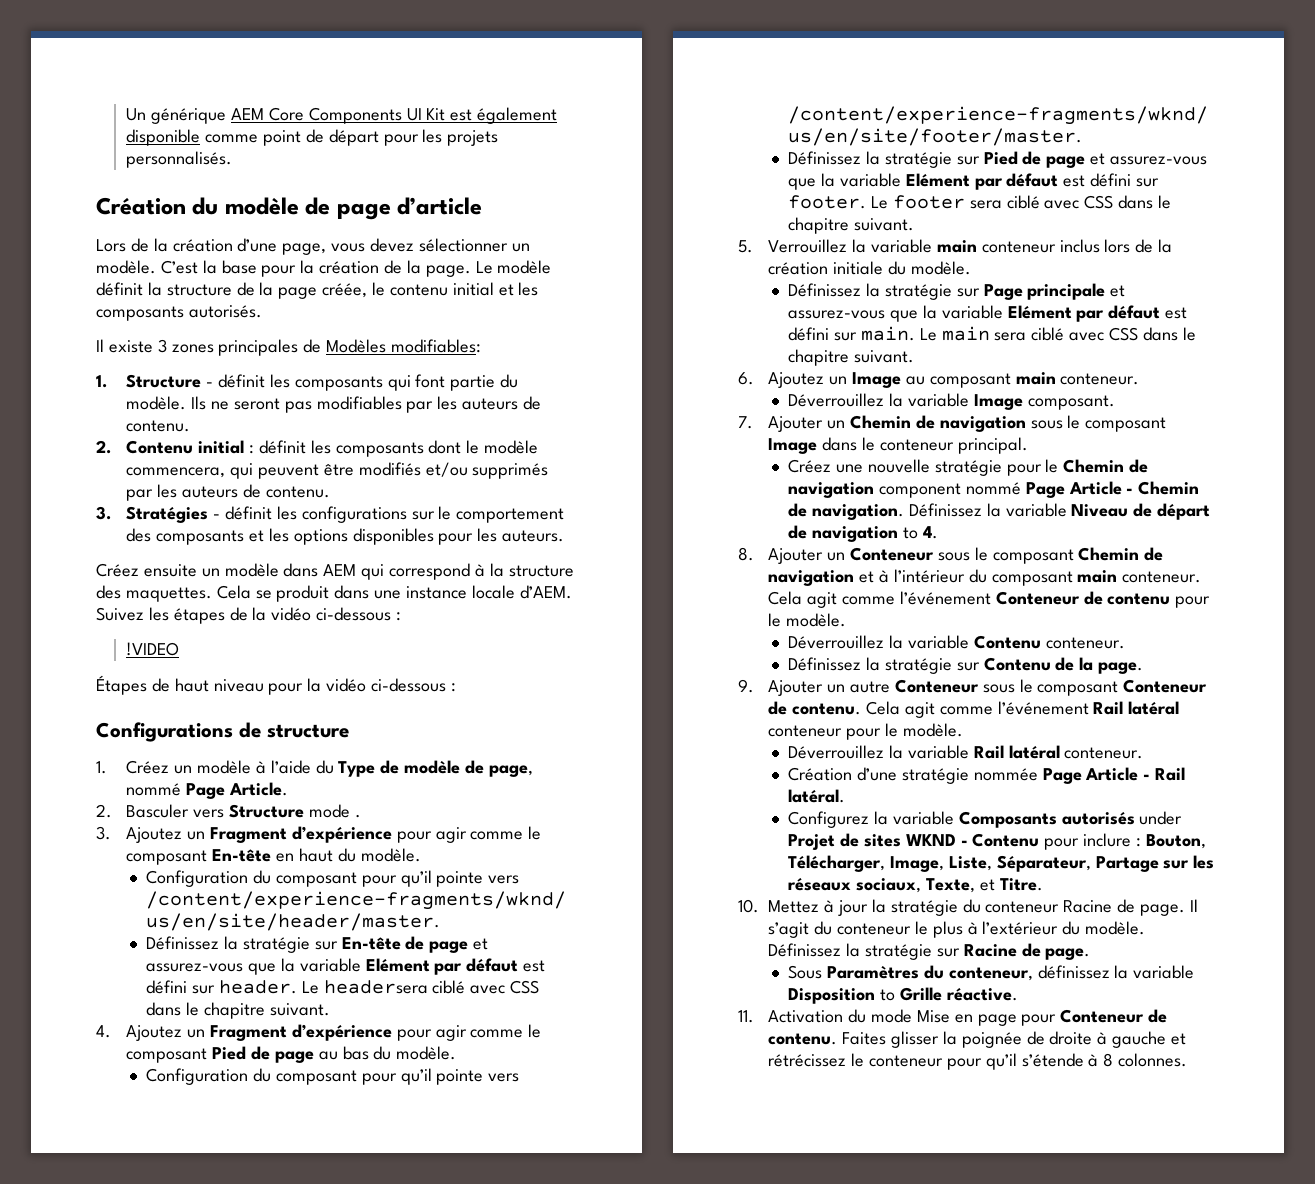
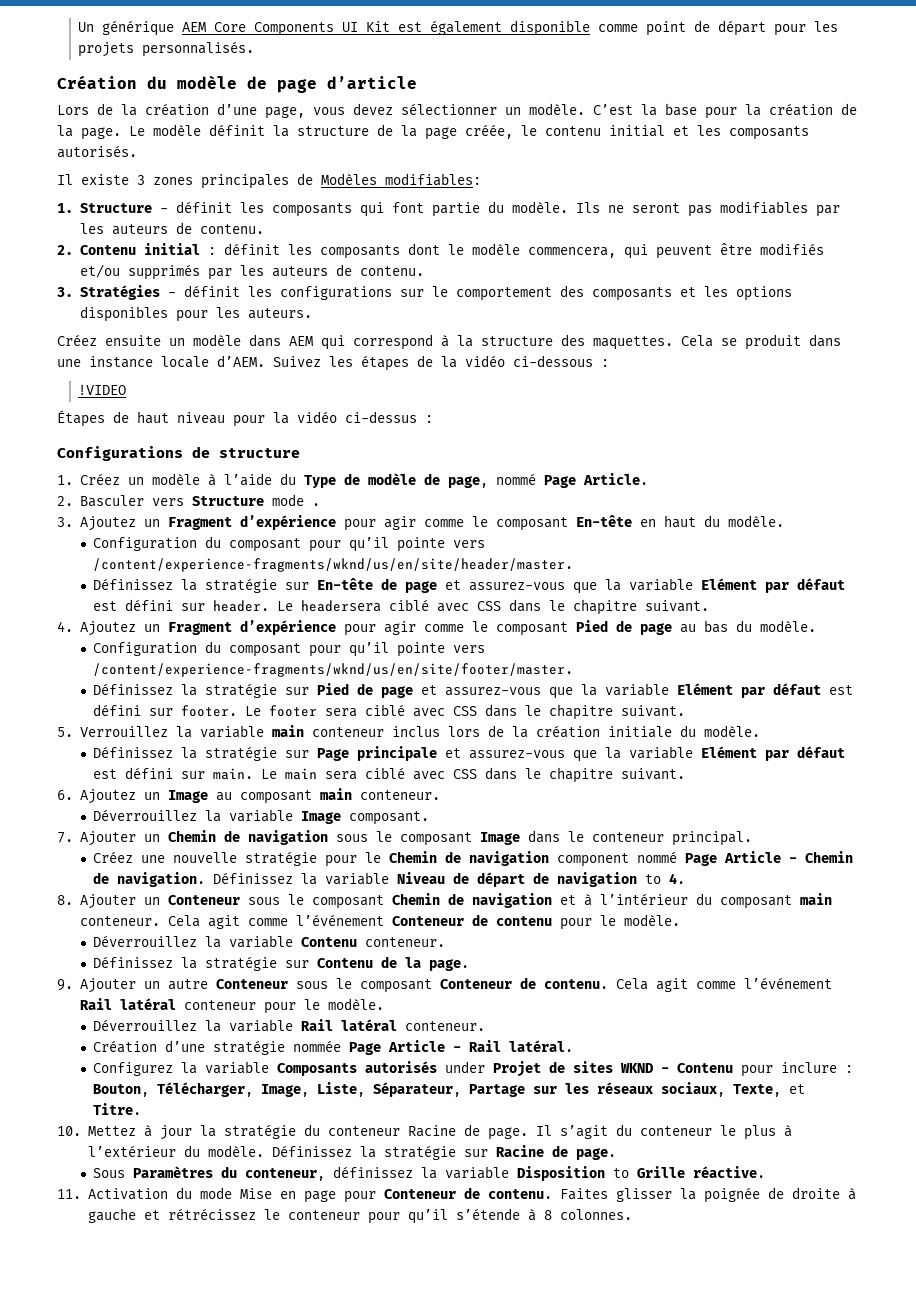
- Étapes de haut niveau pour la vidéo ci-dessous :
+ Étapes de haut niveau pour la vidéo ci-dessus :

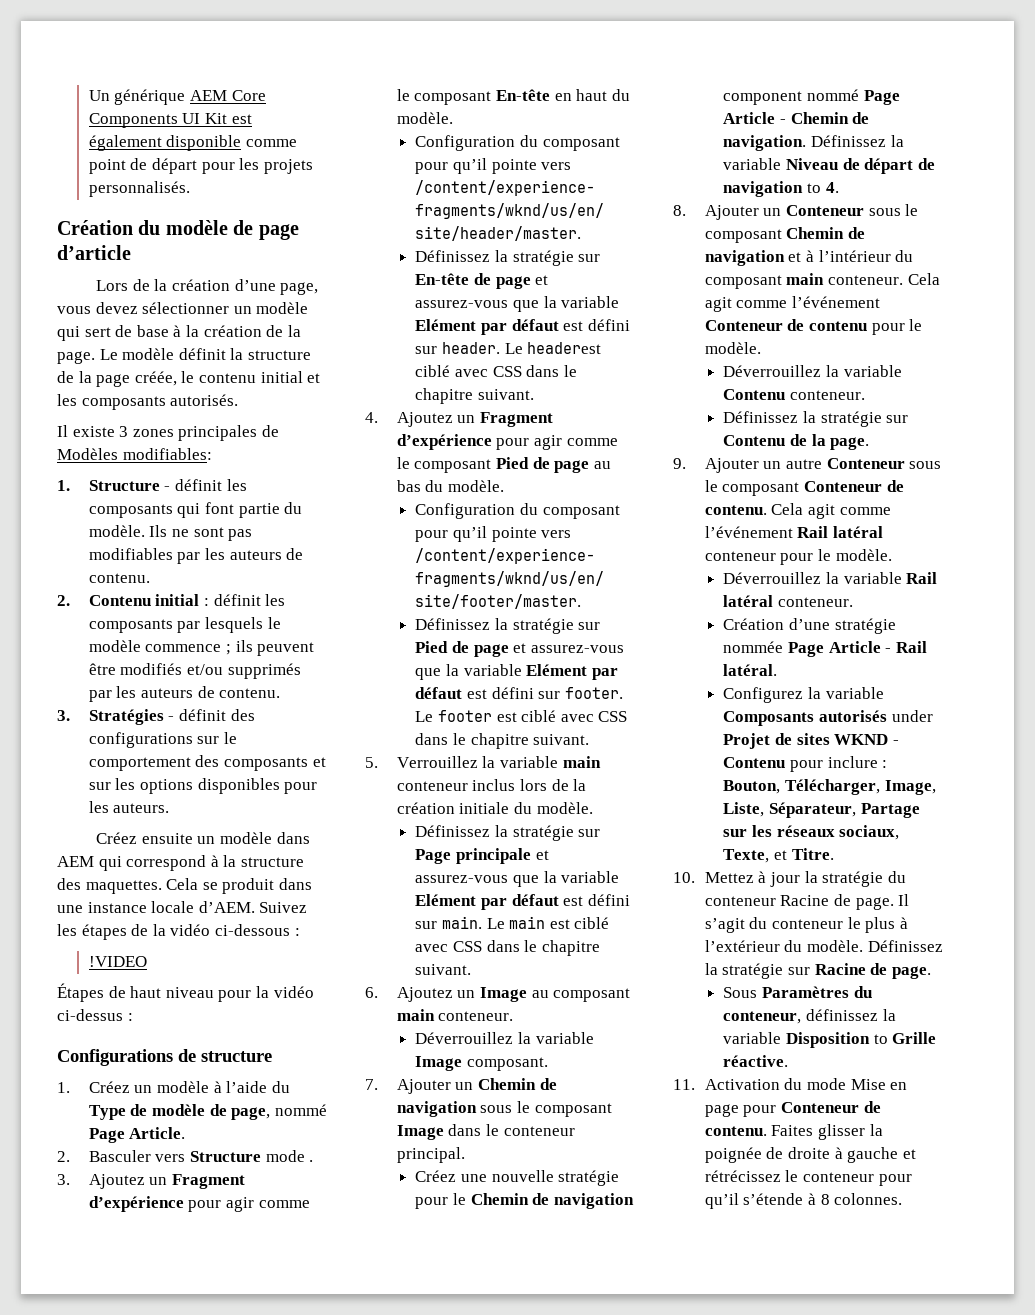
- Lors de la création d’une page, vous devez sélectionner un modèle. C’est la base pour la création de la page.
+ Lors de la création d’une page, vous devez sélectionner un modèle qui sert de base à la création de la page.
- Ils ne seront pas modifiables par les auteurs de contenu.
+ Ils ne sont pas modifiables par les auteurs de contenu.
- 2. Contenu initial : définit les composants dont le modèle commencera, qui peuvent être modifiés et/ou supprimés par les auteurs de contenu.
+ 2. Contenu initial : définit les composants par lesquels le modèle commence ; ils peuvent être modifiés et/ou supprimés par les auteurs de contenu.
- 3. Stratégies - définit les configurations sur le comportement des composants et les options disponibles pour les auteurs.
+ 3. Stratégies - définit des configurations sur le comportement des composants et sur les options disponibles pour les auteurs.
- Le headersera ciblé avec CSS dans le chapitre suivant.
+ Le headerest ciblé avec CSS dans le chapitre suivant.
- Le footer sera ciblé avec CSS dans le chapitre suivant.
+ Le footer est ciblé avec CSS dans le chapitre suivant.
- Le main sera ciblé avec CSS dans le chapitre suivant.
+ Le main est ciblé avec CSS dans le chapitre suivant.

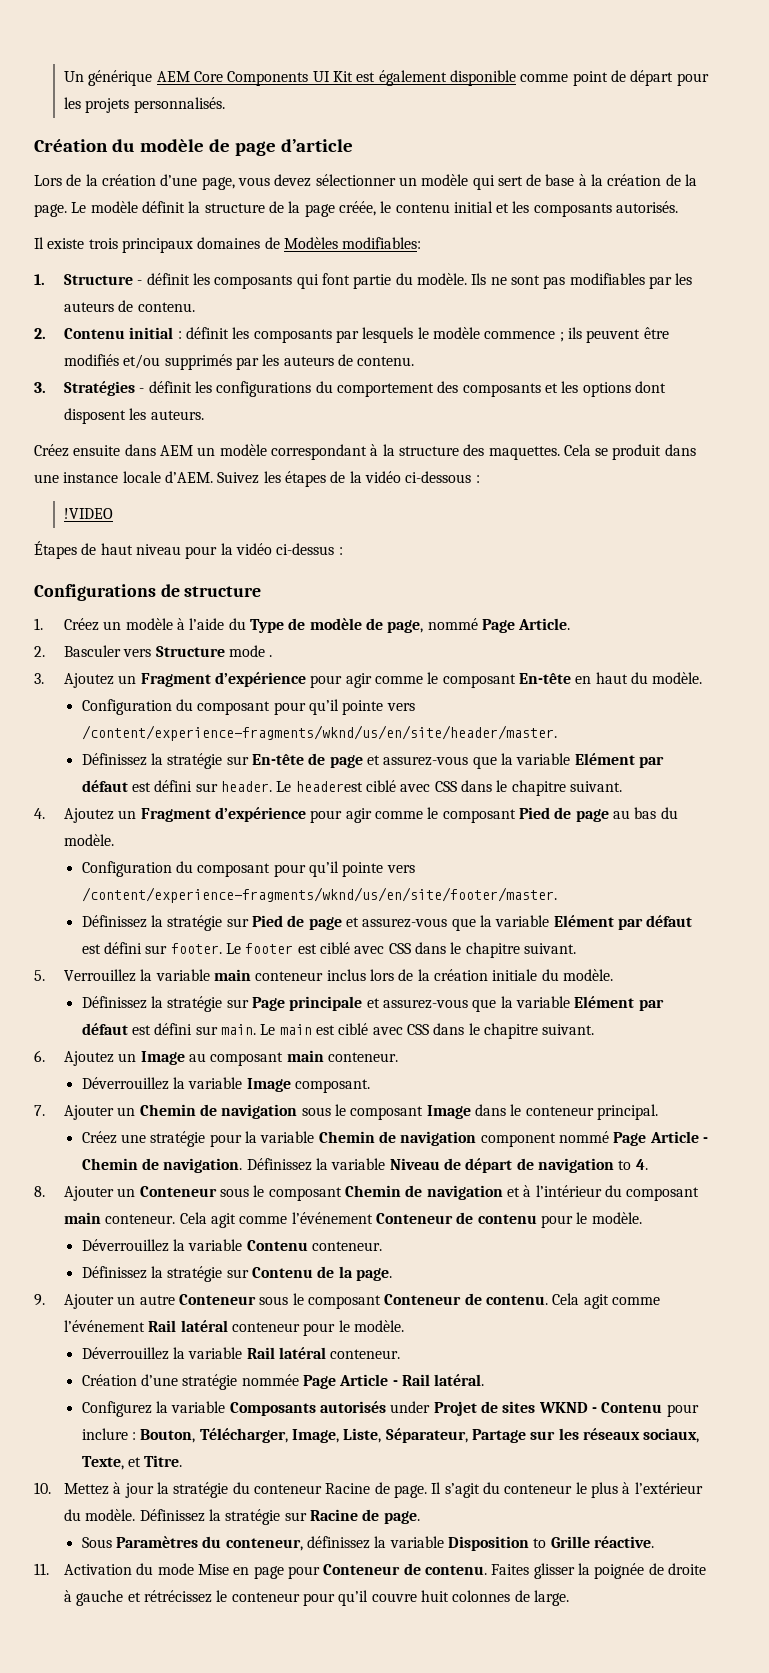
- Il existe 3 zones principales de Modèles modifiables:
+ Il existe trois principaux domaines de Modèles modifiables:
- 3. Stratégies - définit des configurations sur le comportement des composants et sur les options disponibles pour les auteurs.
+ 3. Stratégies - définit les configurations du comportement des composants et les options dont disposent les auteurs.
- Créez ensuite un modèle dans AEM qui correspond à la structure des maquettes.
+ Créez ensuite dans AEM un modèle correspondant à la structure des maquettes.
- Créez une nouvelle stratégie pour le Chemin de navigation component nommé Page Article - Chemin de navigation.
+ Créez une stratégie pour la variable Chemin de navigation component nommé Page Article - Chemin de navigation.
- Faites glisser la poignée de droite à gauche et rétrécissez le conteneur pour qu’il s’étende à 8 colonnes.
+ Faites glisser la poignée de droite à gauche et rétrécissez le conteneur pour qu’il couvre huit colonnes de large.

